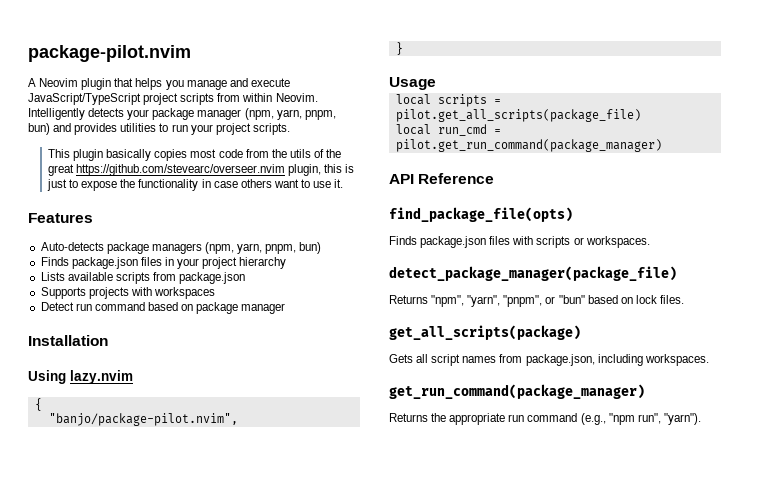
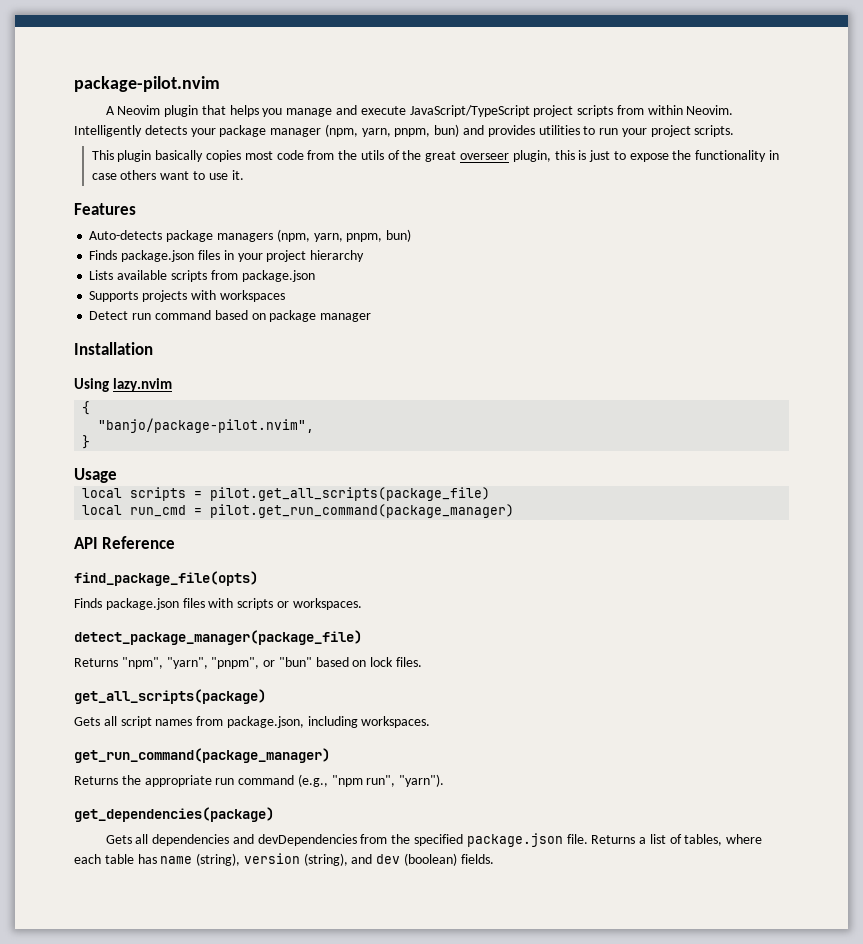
- This plugin basically copies most code from the utils of the great https://github.com/stevearc/overseer.nvim plugin, this is just to expose the functionality in case others want to use it.
+ This plugin basically copies most code from the utils of the great overseer plugin, this is just to expose the functionality in case others want to use it.
+ get_dependencies(package)
+ Gets all dependencies and devDependencies from the specified package.json file. Returns a list of tables, where each table has name (string), version (string), and dev (boolean) fields.

